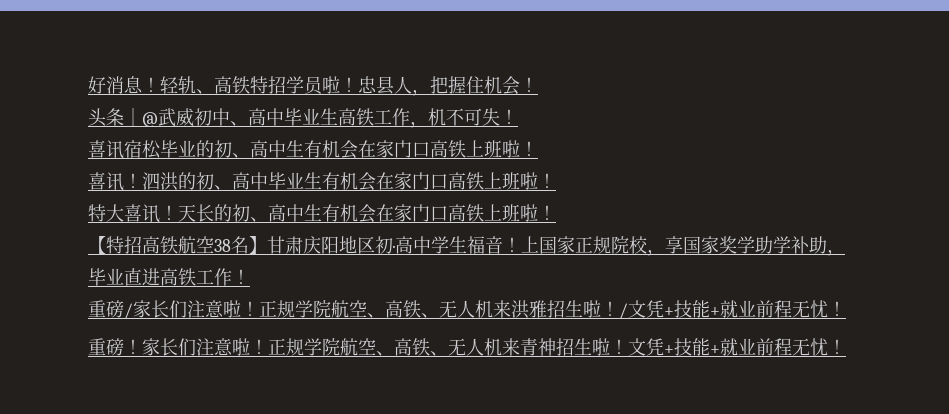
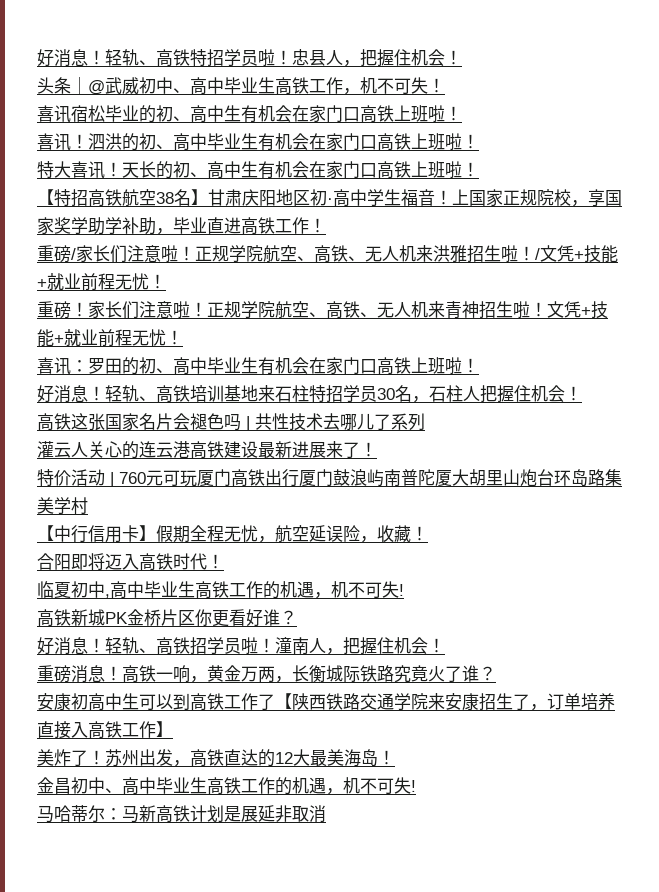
+ 喜讯：罗田的初、高中毕业生有机会在家门口高铁上班啦！
+ 好消息！轻轨、高铁培训基地来石柱特招学员30名，石柱人把握住机会！
+ 高铁这张国家名片会褪色吗 | 共性技术去哪儿了系列
+ 灌云人关心的连云港高铁建设最新进展来了！
+ 特价活动 | 760元可玩厦门高铁出行厦门鼓浪屿南普陀厦大胡里山炮台环岛路集美学村
+ 【中行信用卡】假期全程无忧，航空延误险，收藏！
+ 合阳即将迈入高铁时代！
+ 临夏初中,高中毕业生高铁工作的机遇，机不可失!
+ 高铁新城PK金桥片区你更看好谁？
+ 好消息！轻轨、高铁招学员啦！潼南人，把握住机会！
+ 重磅消息！高铁一响，黄金万两，长衡城际铁路究竟火了谁？
+ 安康初高中生可以到高铁工作了【陕西铁路交通学院来安康招生了，订单培养直接入高铁工作】
+ 美炸了！苏州出发，高铁直达的12大最美海岛！
+ 金昌初中、高中毕业生高铁工作的机遇，机不可失!
+ 马哈蒂尔：马新高铁计划是展延非取消

